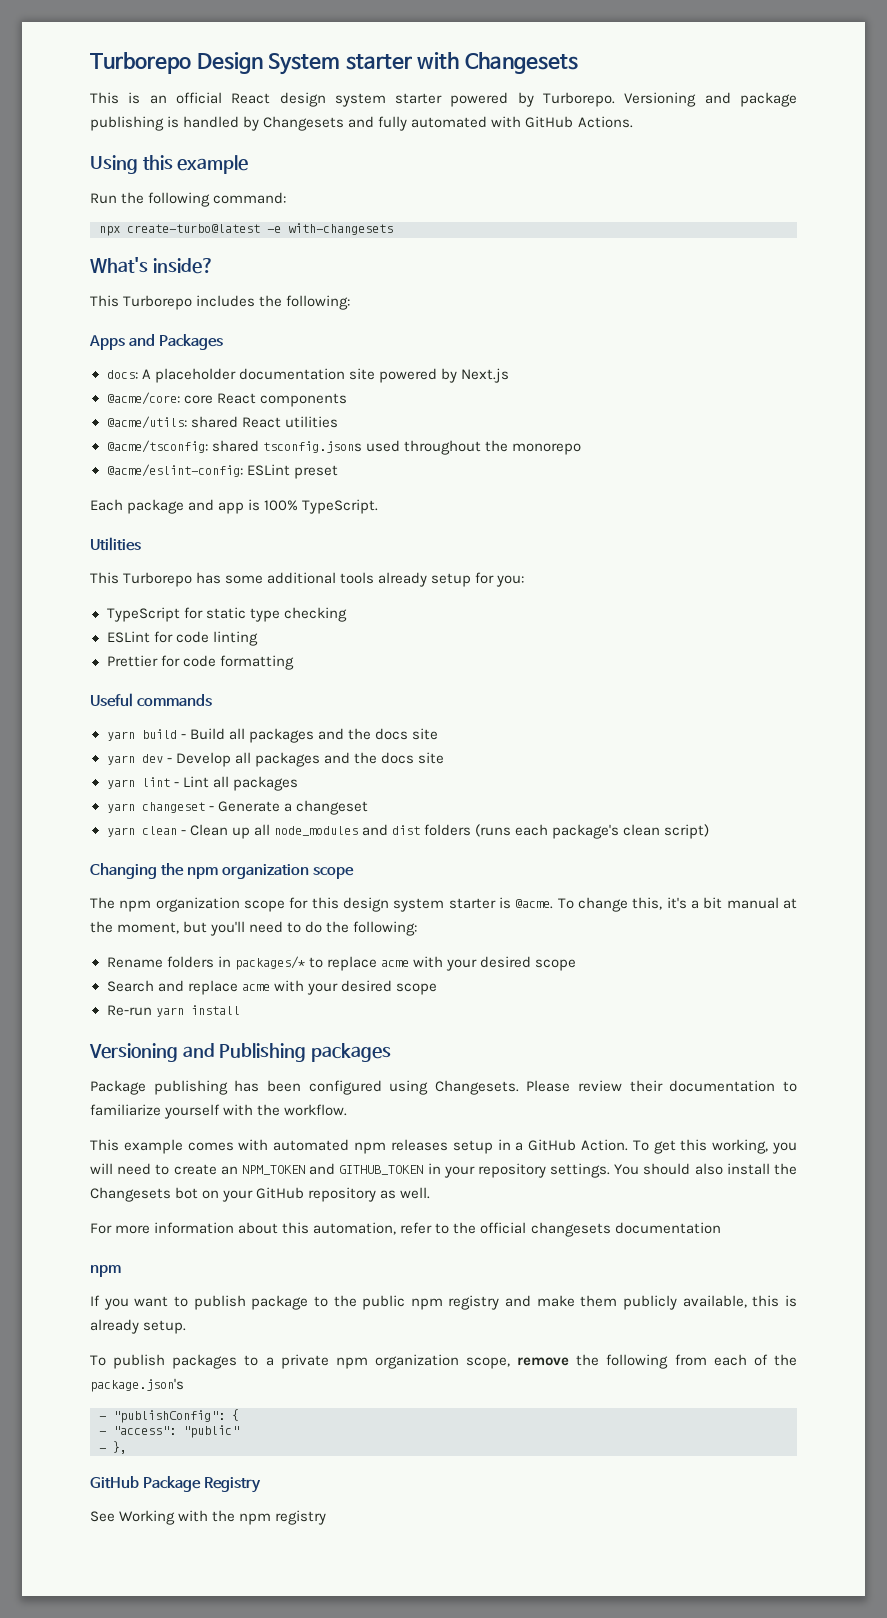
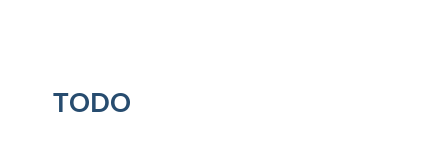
- Turborepo Design System starter with Changesets
- This is an official React design system starter powered by Turborepo. Versioning and package publishing is handled by Changesets and fully automated with GitHub Actions.
- Using this example
- Run the following command:
- npx create-turbo@latest -e with-changesets
- What's inside?
- This Turborepo includes the following:
- Apps and Packages
- docs: A placeholder documentation site powered by Next.js
- @acme/core: core React components
- @acme/utils: shared React utilities
- @acme/tsconfig: shared tsconfig.jsons used throughout the monorepo
- @acme/eslint-config: ESLint preset
- Each package and app is 100% TypeScript.
- Utilities
- This Turborepo has some additional tools already setup for you:
- TypeScript for static type checking
- ESLint for code linting
- Prettier for code formatting
- Useful commands
- yarn build - Build all packages and the docs site
- yarn dev - Develop all packages and the docs site
- yarn lint - Lint all packages
- yarn changeset - Generate a changeset
- yarn clean - Clean up all node_modules and dist folders (runs each package's clean script)
- Changing the npm organization scope
- The npm organization scope for this design system starter is @acme. To change this, it's a bit manual at the moment, but you'll need to do the following:
- Rename folders in packages/* to replace acme with your desired scope
- Search and replace acme with your desired scope
- Re-run yarn install
- Versioning and Publishing packages
- Package publishing has been configured using Changesets. Please review their documentation to familiarize yourself with the workflow.
- This example comes with automated npm releases setup in a GitHub Action. To get this working, you will need to create an NPM_TOKEN and GITHUB_TOKEN in your repository settings. You should also install the Changesets bot on your GitHub repository as well.
- For more information about this automation, refer to the official changesets documentation
- npm
- If you want to publish package to the public npm registry and make them publicly available, this is already setup.
- To publish packages to a private npm organization scope, remove the following from each of the package.json's
- - "publishConfig": {
- - "access": "public"
- - },
- GitHub Package Registry
- See Working with the npm registry
+ TODO

